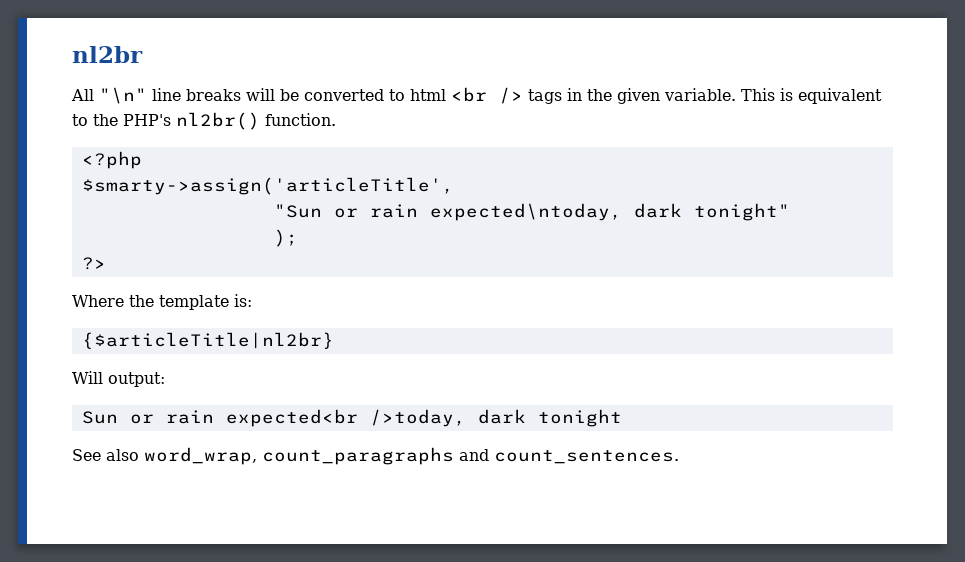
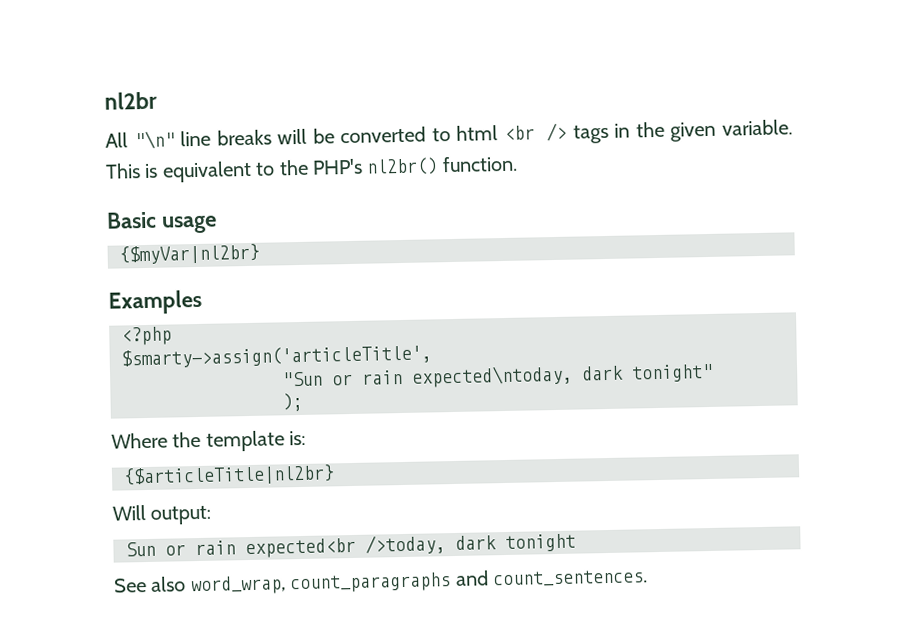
+ Basic usage
+ {$myVar|nl2br}
+ Examples
- ?>

